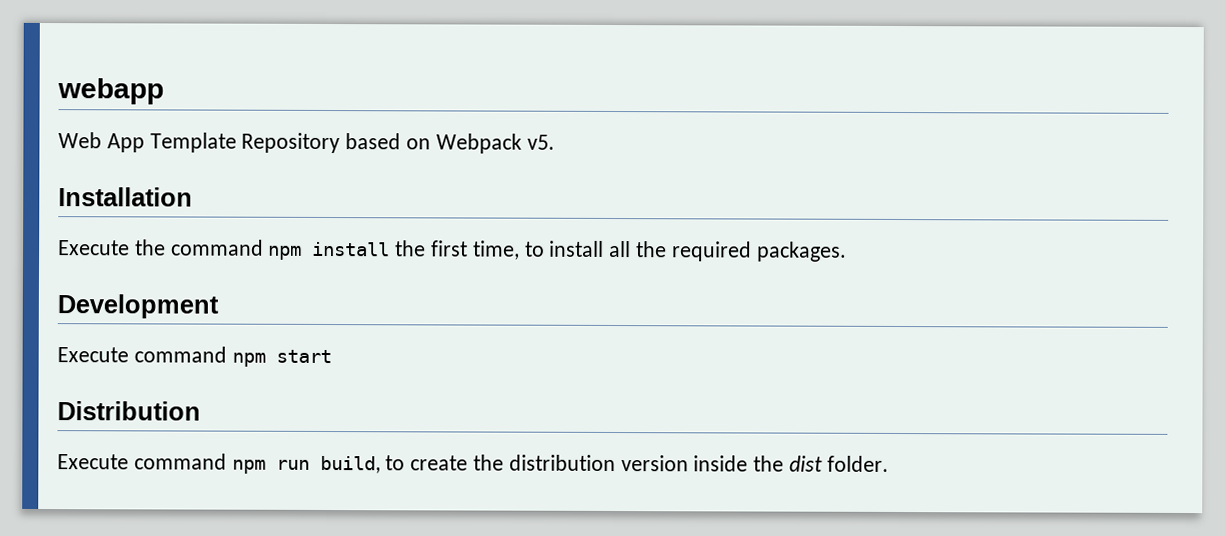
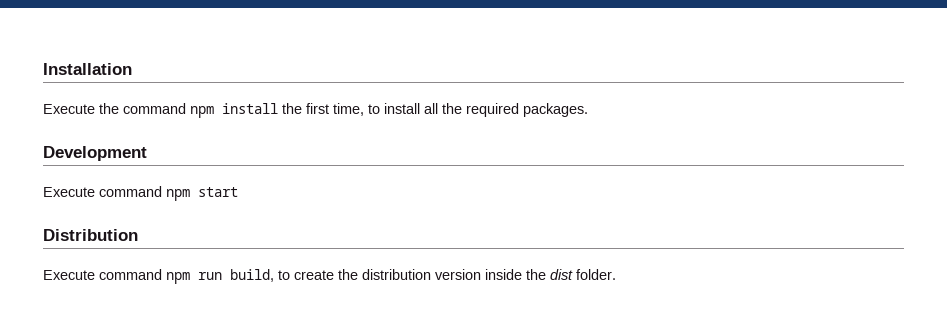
- webapp
- Web App Template Repository based on Webpack v5.

